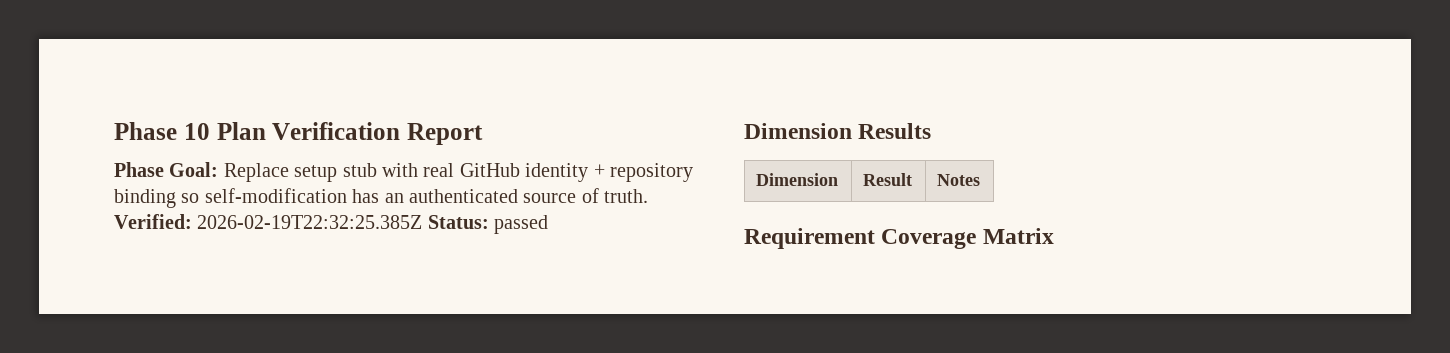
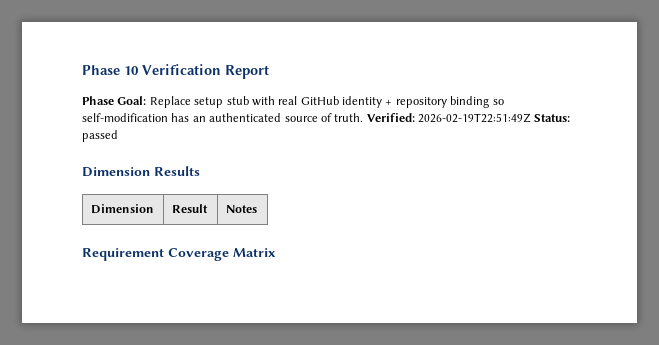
- Phase 10 Plan Verification Report
+ Phase 10 Verification Report
- Verified: 2026-02-19T22:32:25.385Z Status: passed
+ Verified: 2026-02-19T22:51:49Z Status: passed

